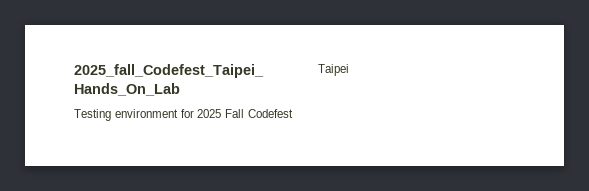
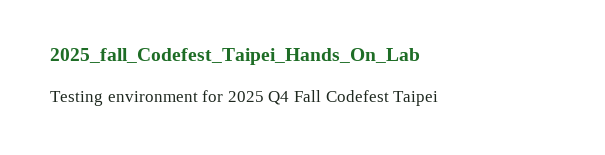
- Testing environment for 2025 Fall Codefest Taipei
+ Testing environment for 2025 Q4 Fall Codefest Taipei

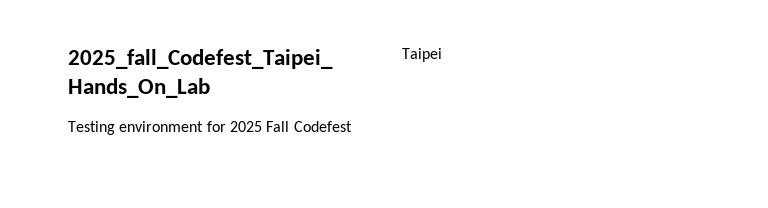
- Testing environment for 2025 Q4 Fall Codefest Taipei
+ Testing environment for 2025 Fall Codefest Taipei

